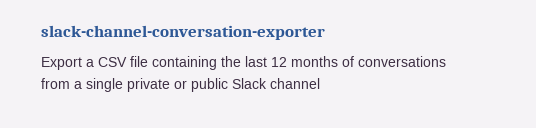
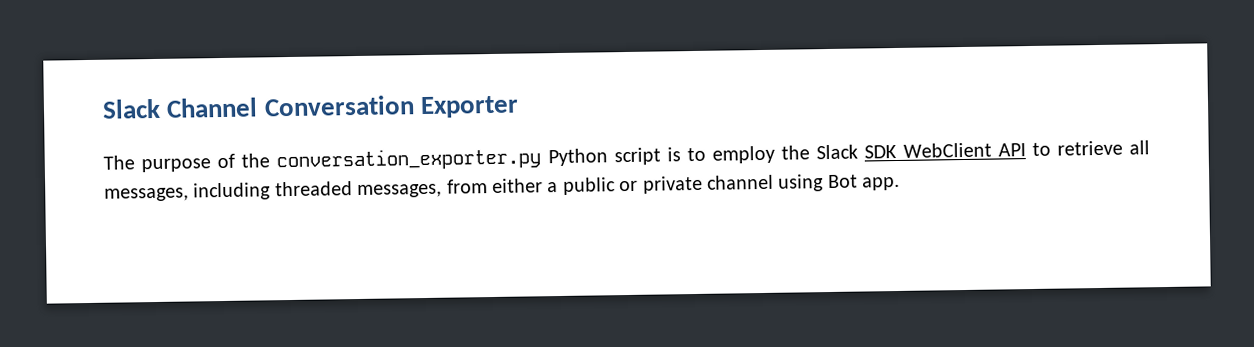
- slack-channel-conversation-exporter
- Export a CSV file containing the last 12 months of conversations from a single private or public Slack channel
+ Slack Channel Conversation Exporter
+ The purpose of the conversation_exporter.py Python script is to employ the Slack SDK WebClient API to retrieve all messages, including threaded messages, from either a public or private channel using Bot app.

